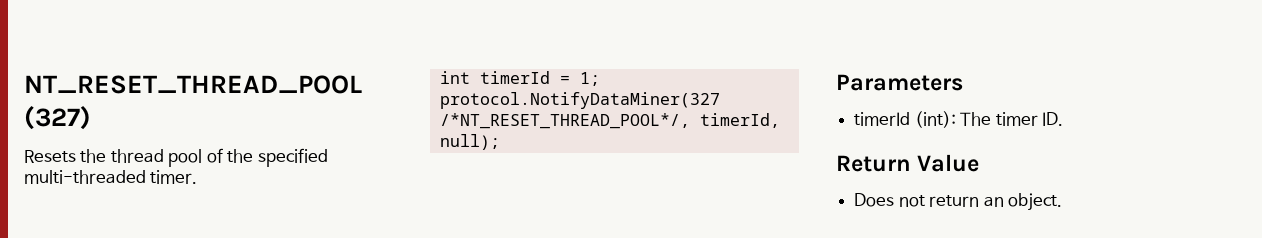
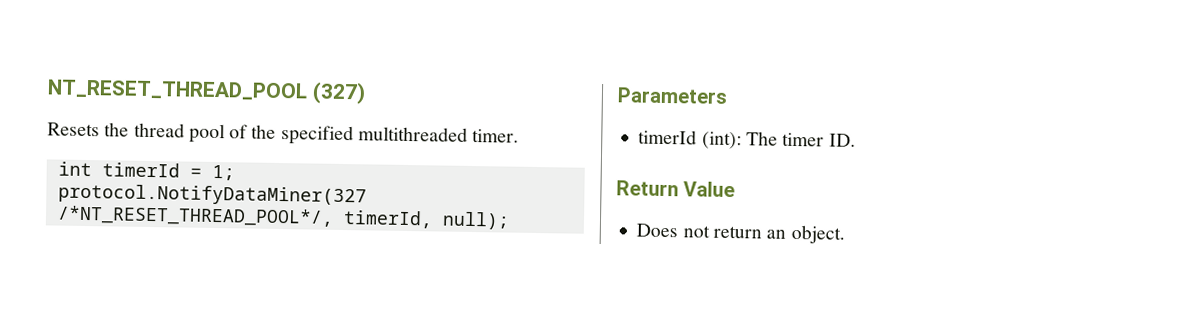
- Resets the thread pool of the specified multi-threaded timer.
+ Resets the thread pool of the specified multithreaded timer.

